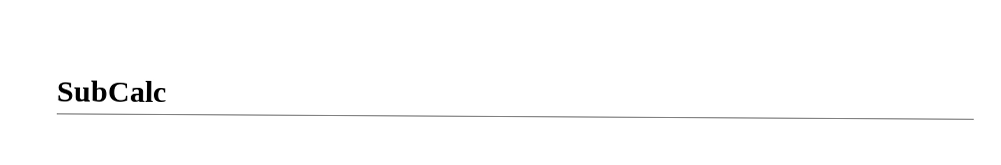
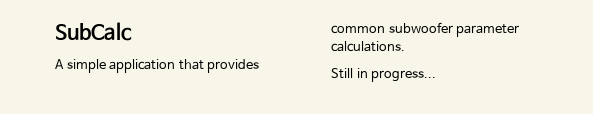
+ A simple application that provides common subwoofer parameter calculations.
+ Still in progress...

